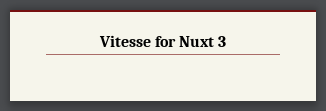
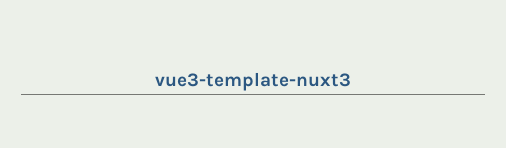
- Vitesse for Nuxt 3
+ vue3-template-nuxt3

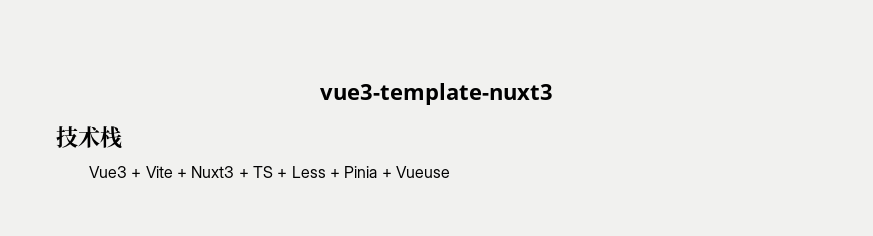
+ 技术栈
+ Vue3 + Vite + Nuxt3 + TS + Less + Pinia + Vueuse

